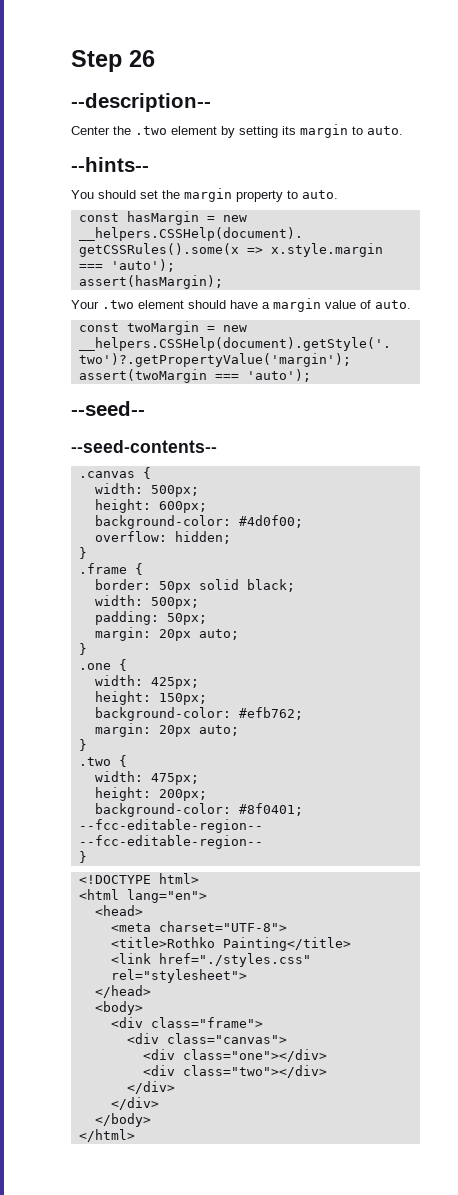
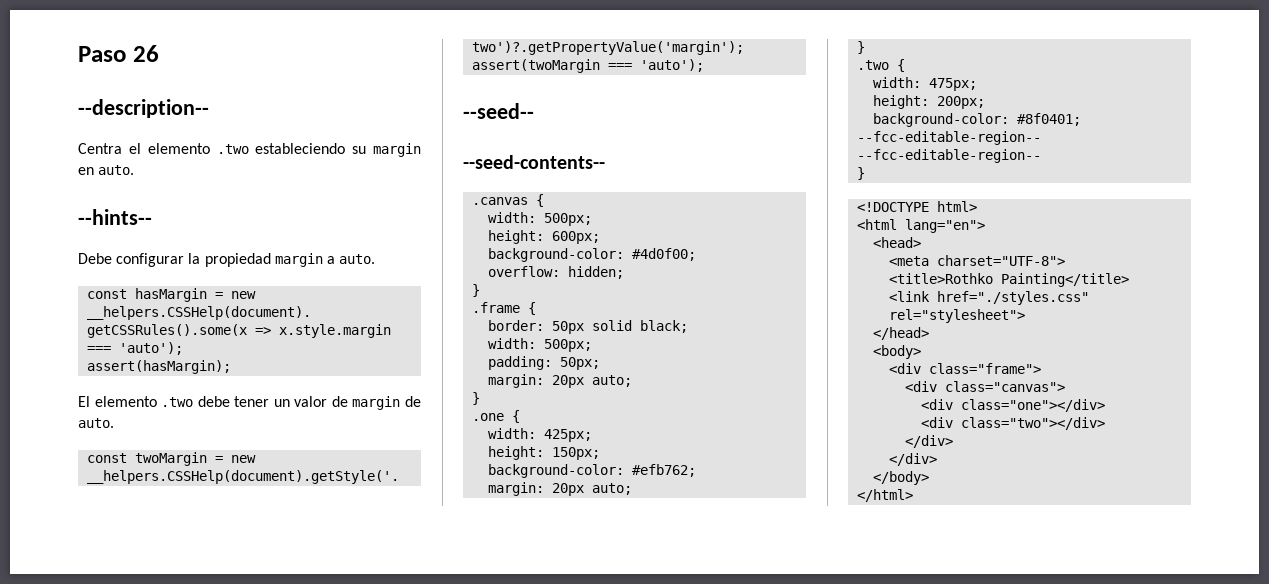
- Step 26
+ Paso 26
- Center the .two element by setting its margin to auto.
+ Centra el elemento .two estableciendo su margin en auto.
  --hints--
- You should set the margin property to auto.
+ Debe configurar la propiedad margin a auto.
- Your .two element should have a margin value of auto.
+ El elemento .two debe tener un valor de margin de auto.

